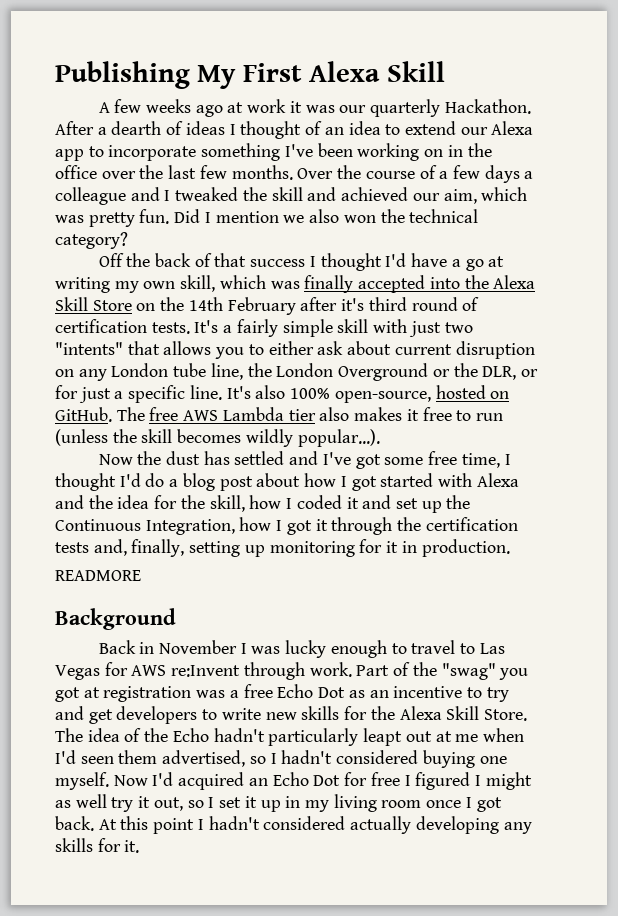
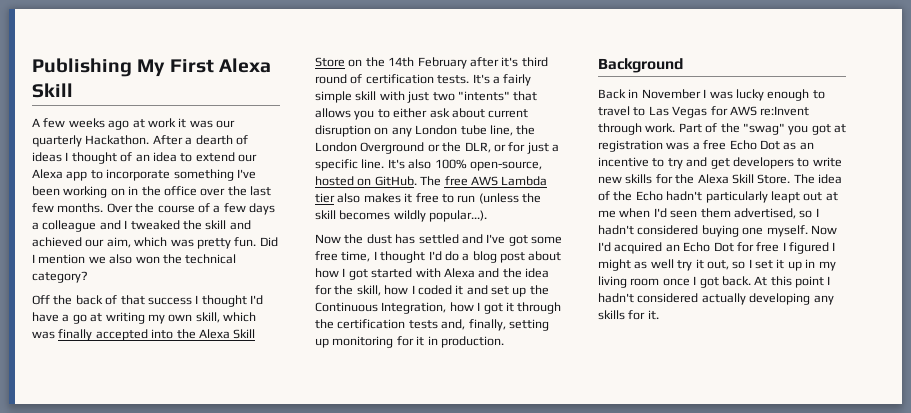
- READMORE

